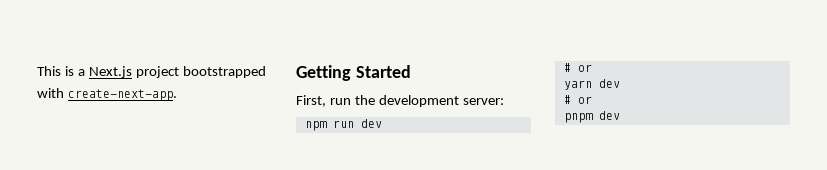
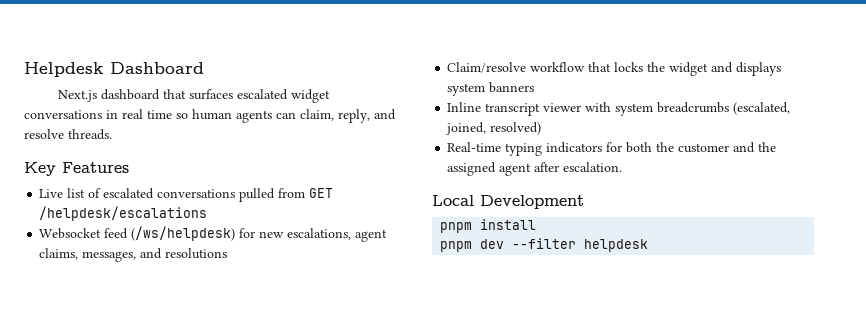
- This is a Next.js project bootstrapped with create-next-app.
- Getting Started
- First, run the development server:
- npm run dev
- # or
- yarn dev
- # or
+ Helpdesk Dashboard
+ Next.js dashboard that surfaces escalated widget conversations in real time so human agents can claim, reply, and resolve threads.
+ Key Features
+ Live list of escalated conversations pulled from GET /helpdesk/escalations
+ Websocket feed (/ws/helpdesk) for new escalations, agent claims, messages, and resolutions
+ Claim/resolve workflow that locks the widget and displays system banners
+ Inline transcript viewer with system breadcrumbs (escalated, joined, resolved)
+ Real-time typing indicators for both the customer and the assigned agent after escalation.
+ Local Development
+ pnpm install
- pnpm dev
+ pnpm dev --filter helpdesk

